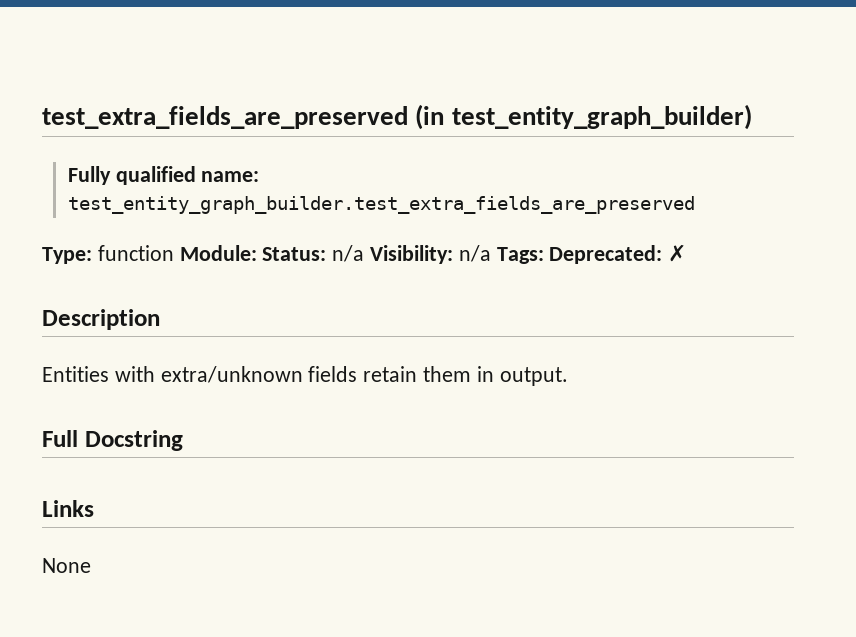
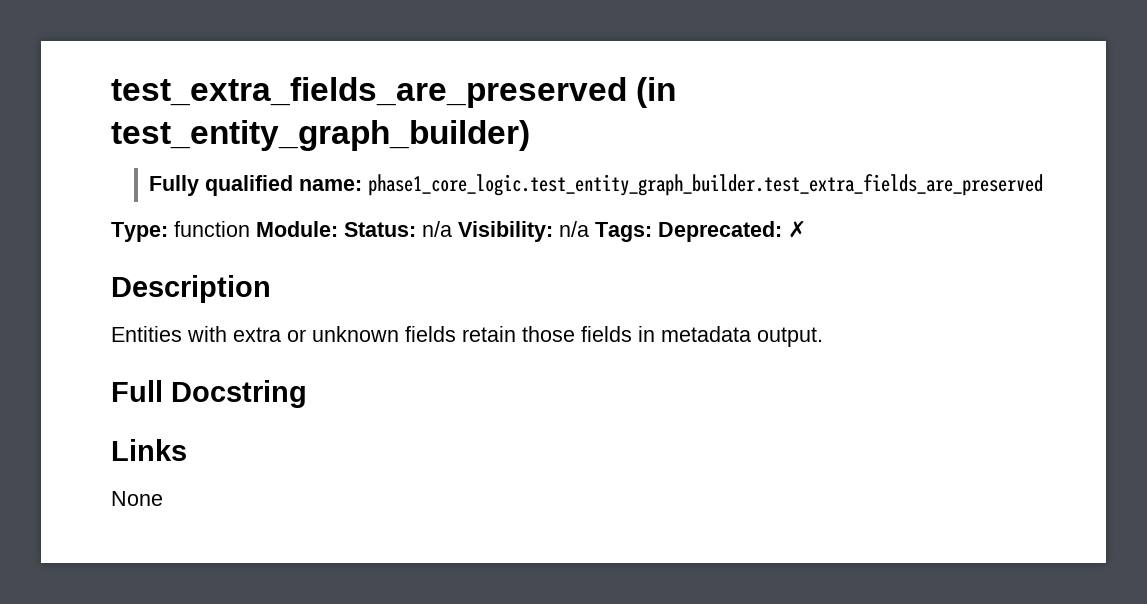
- Fully qualified name: test_entity_graph_builder.test_extra_fields_are_preserved
+ Fully qualified name: phase1_core_logic.test_entity_graph_builder.test_extra_fields_are_preserved
- Entities with extra/unknown fields retain them in output.
+ Entities with extra or unknown fields retain those fields in metadata output.

